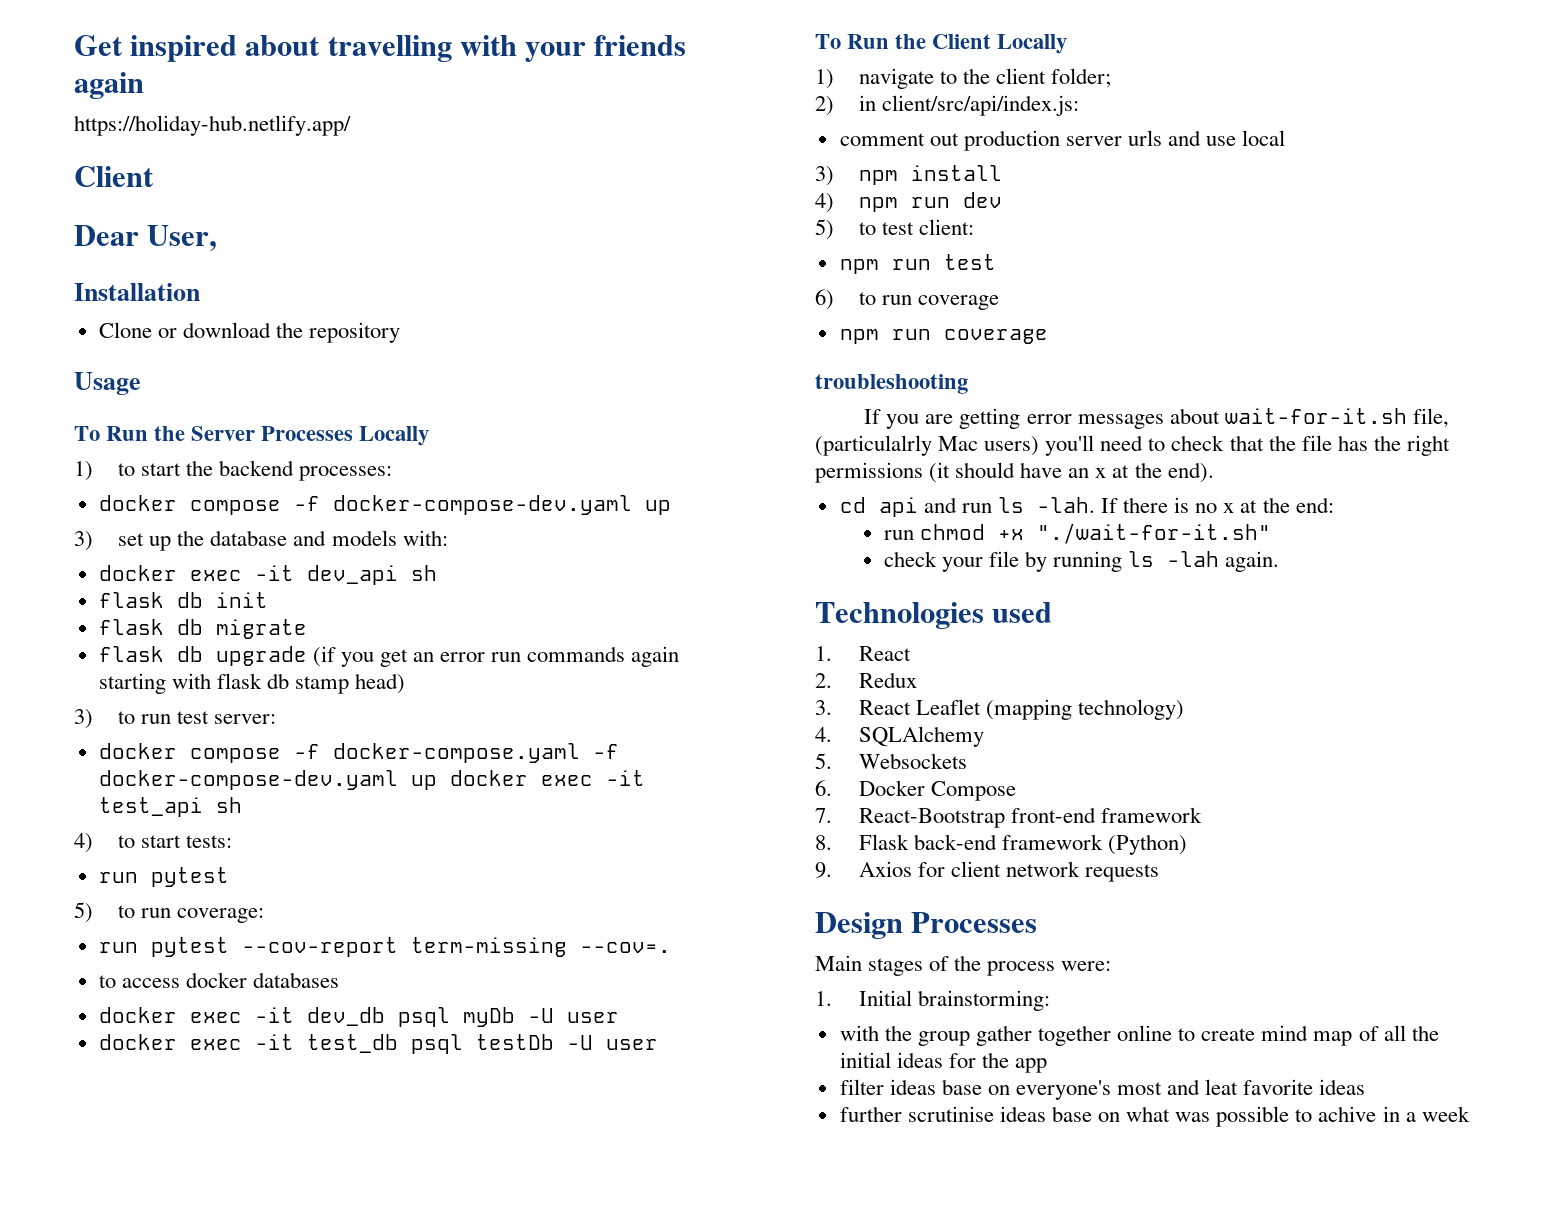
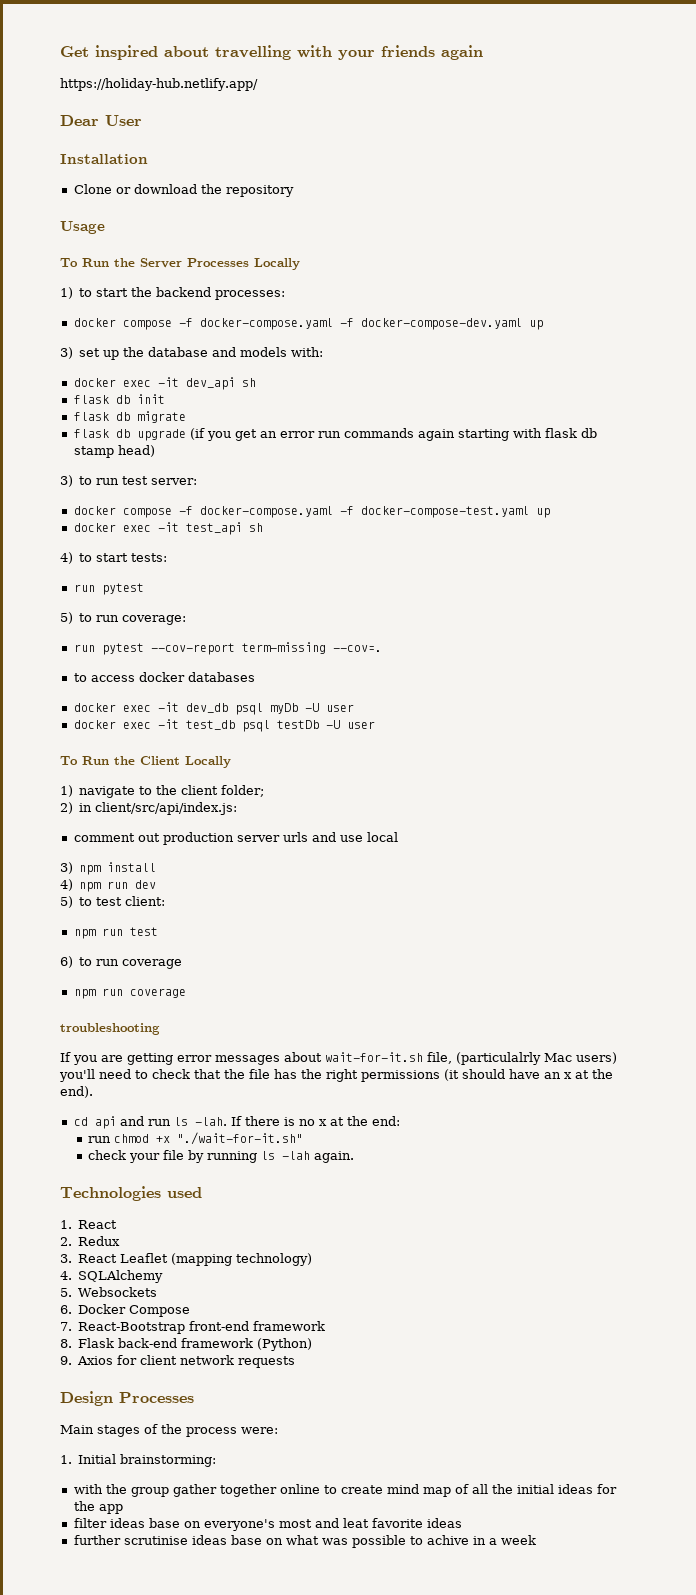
  https://holiday-hub.netlify.app/
- Client
- Dear User,
+ Dear User
- docker compose -f docker-compose-dev.yaml up
+ docker compose -f docker-compose.yaml -f docker-compose-dev.yaml up
- docker compose -f docker-compose.yaml -f docker-compose-dev.yaml up docker exec -it test_api sh
+ docker compose -f docker-compose.yaml -f docker-compose-test.yaml up
+ docker exec -it test_api sh

